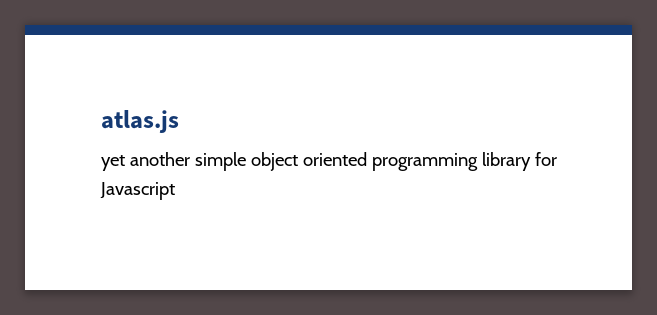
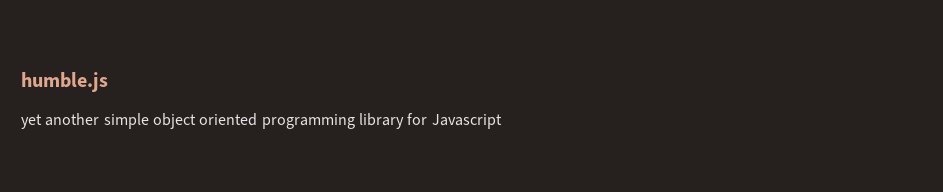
- atlas.js
+ humble.js

